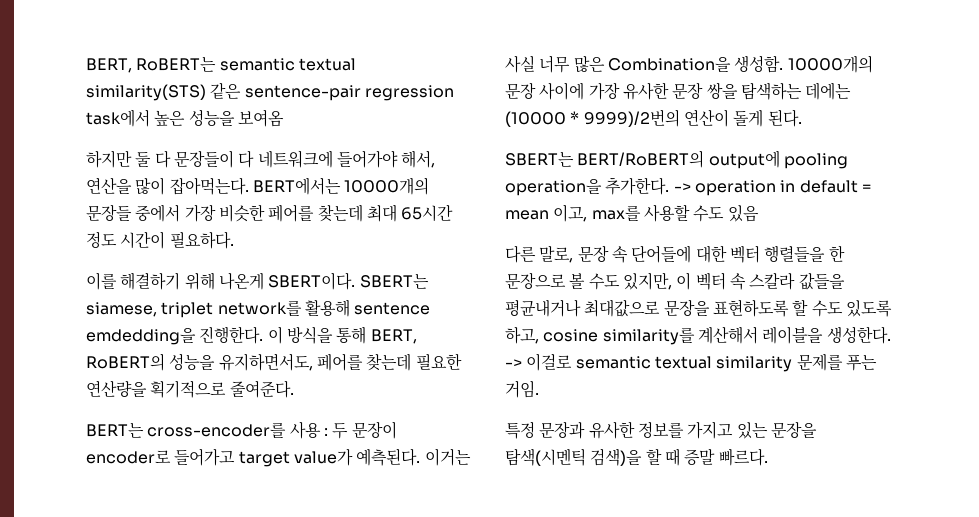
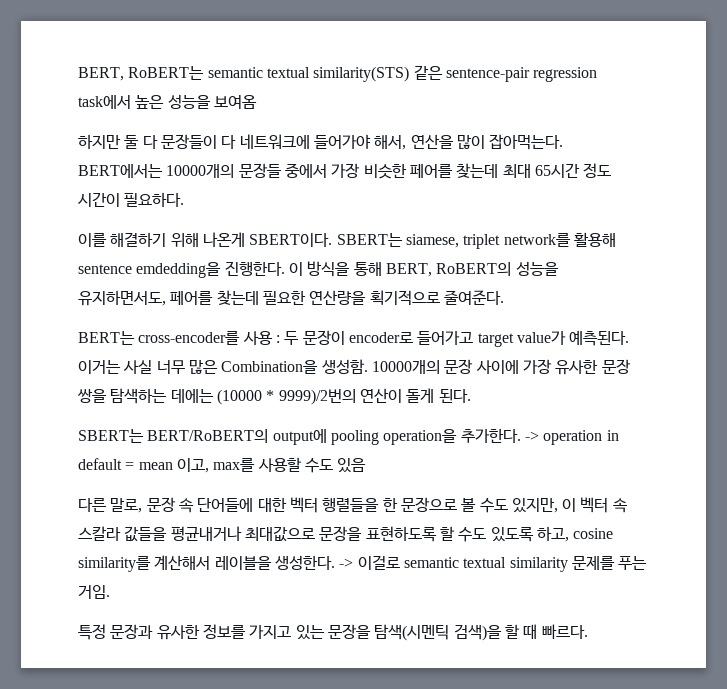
- 특정 문장과 유사한 정보를 가지고 있는 문장을 탐색(시멘틱 검색)을 할 때 증말 빠르다.
+ 특정 문장과 유사한 정보를 가지고 있는 문장을 탐색(시멘틱 검색)을 할 때 빠르다.

